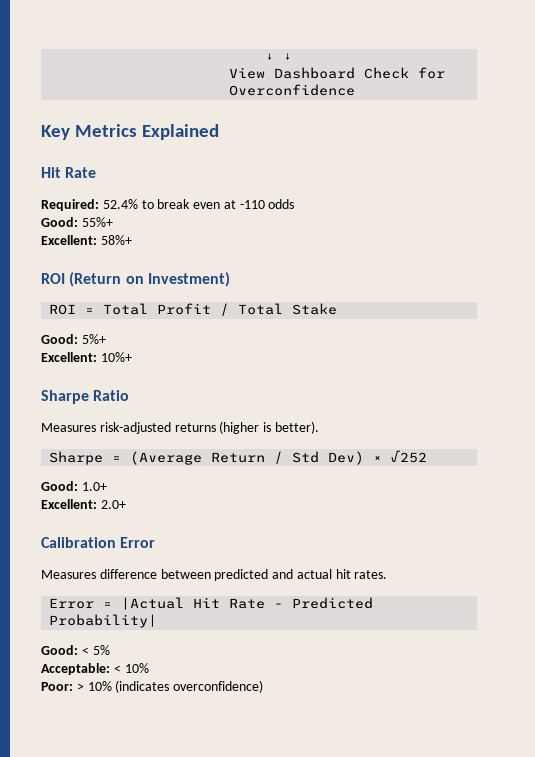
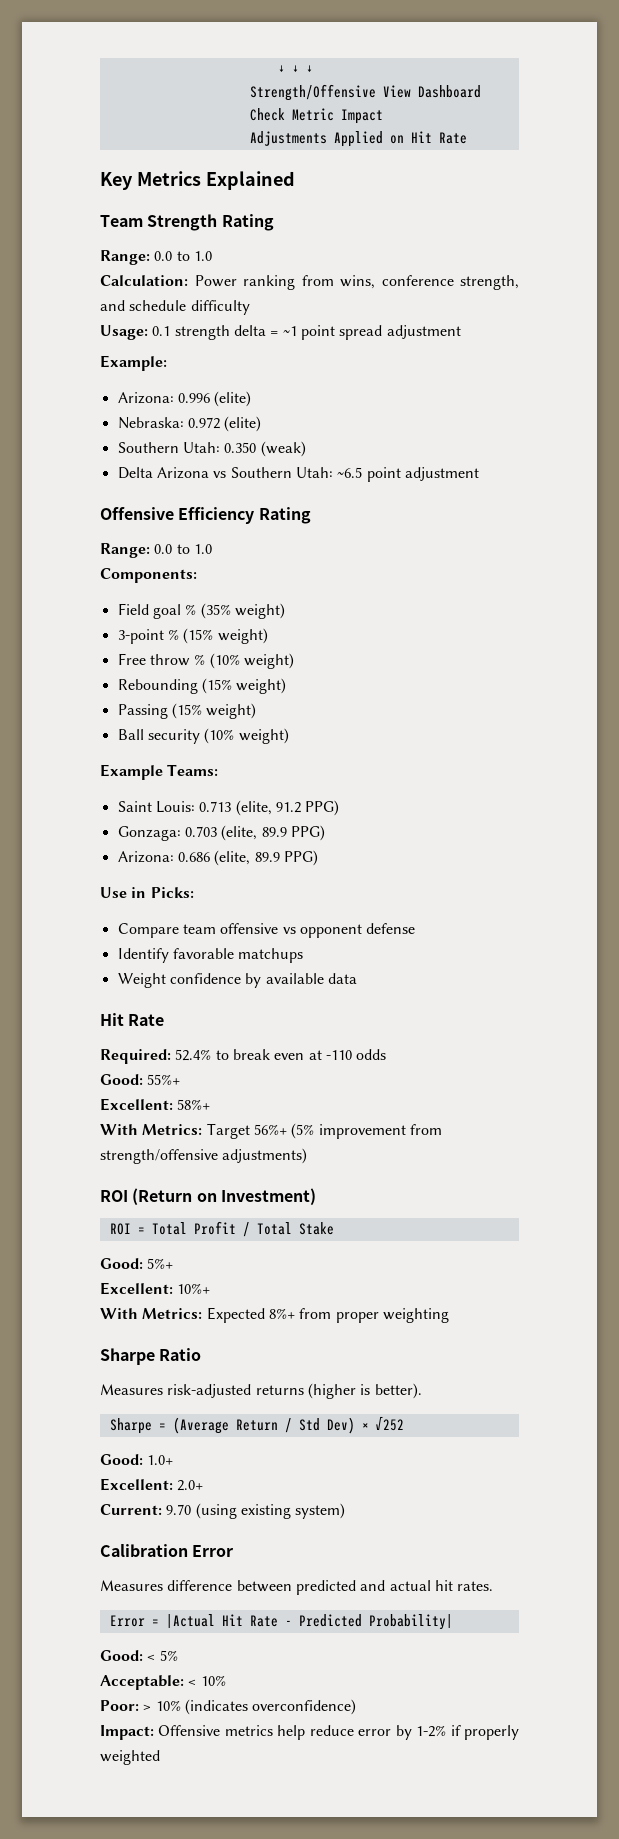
- ↓ ↓
- View Dashboard Check for Overconfidence
+ ↓ ↓ ↓
+ Strength/Offensive View Dashboard Check Metric Impact
+ Adjustments Applied on Hit Rate
  Key Metrics Explained
+ Team Strength Rating
+ Range: 0.0 to 1.0
+ Calculation: Power ranking from wins, conference strength, and schedule difficulty
+ Usage: 0.1 strength delta = ~1 point spread adjustment
+ Example:
+ Arizona: 0.996 (elite)
+ Nebraska: 0.972 (elite)
+ Southern Utah: 0.350 (weak)
+ Delta Arizona vs Southern Utah: ~6.5 point adjustment
+ Offensive Efficiency Rating
+ Range: 0.0 to 1.0
+ Components:
+ Field goal % (35% weight)
+ 3-point % (15% weight)
+ Free throw % (10% weight)
+ Rebounding (15% weight)
+ Passing (15% weight)
+ Ball security (10% weight)
+ Example Teams:
+ Saint Louis: 0.713 (elite, 91.2 PPG)
+ Gonzaga: 0.703 (elite, 89.9 PPG)
+ Arizona: 0.686 (elite, 89.9 PPG)
+ Use in Picks:
+ Compare team offensive vs opponent defense
+ Identify favorable matchups
+ Weight confidence by available data
+ With Metrics: Target 56%+ (5% improvement from strength/offensive adjustments)
+ With Metrics: Expected 8%+ from proper weighting
+ Current: 9.70 (using existing system)
+ Impact: Offensive metrics help reduce error by 1-2% if properly weighted

